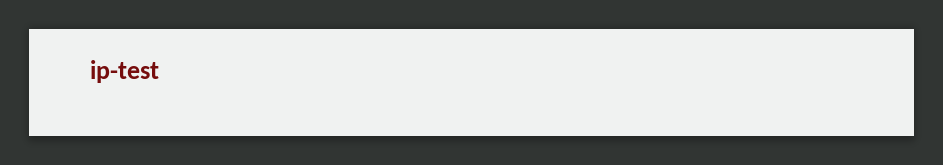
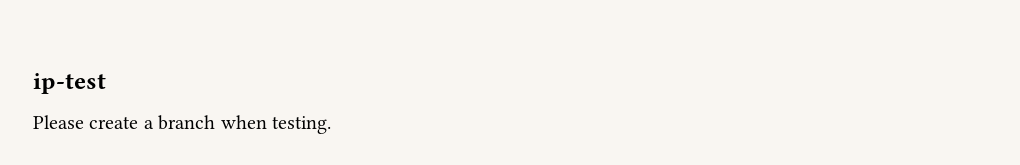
+ Please create a branch when testing.

